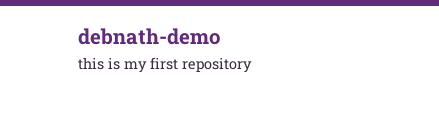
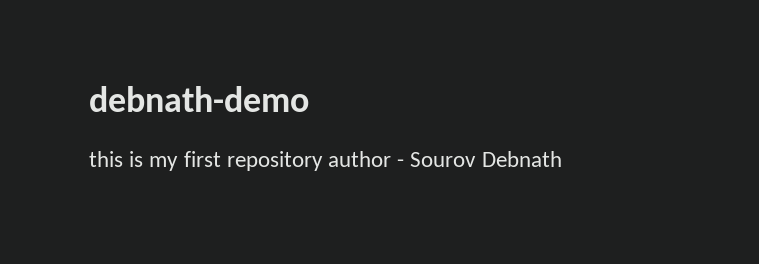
- this is my first repository
+ this is my first repository author - Sourov Debnath

